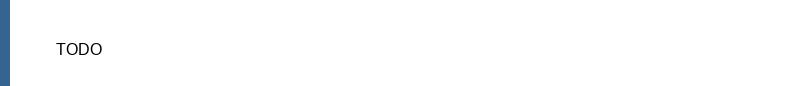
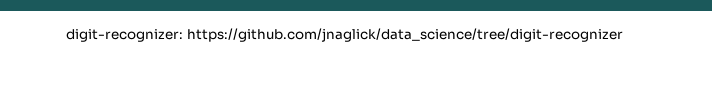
- TODO
+ digit-recognizer: https://github.com/jnaglick/data_science/tree/digit-recognizer

